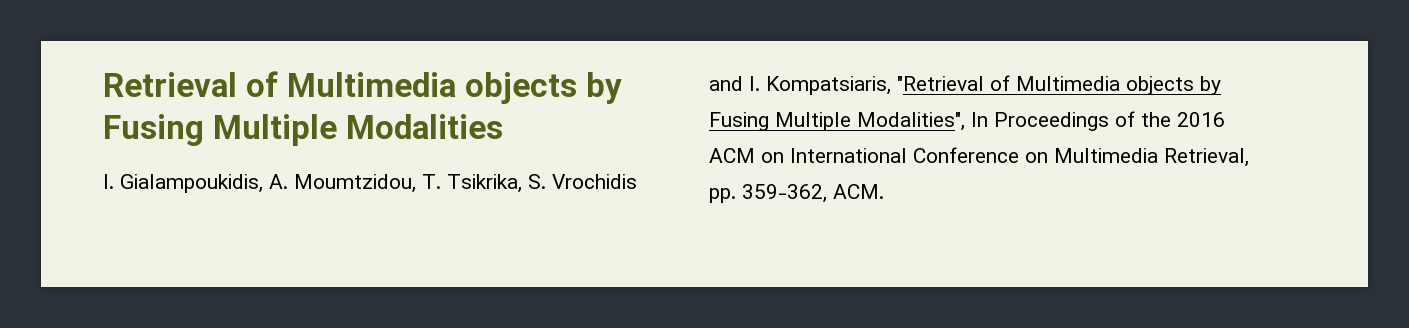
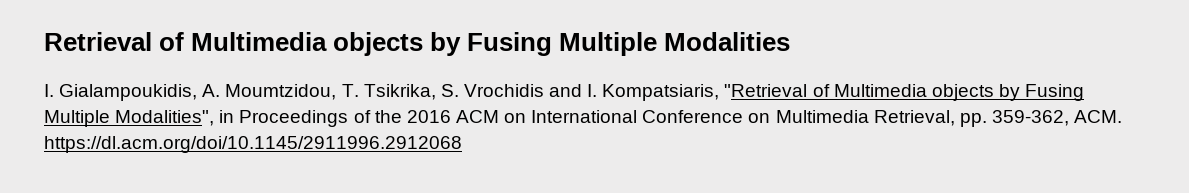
- I. Gialampoukidis, A. Moumtzidou, T. Tsikrika, S. Vrochidis and I. Kompatsiaris, "Retrieval of Multimedia objects by Fusing Multiple Modalities", In Proceedings of the 2016 ACM on International Conference on Multimedia Retrieval, pp. 359-362, ACM.
+ I. Gialampoukidis, A. Moumtzidou, T. Tsikrika, S. Vrochidis and I. Kompatsiaris, "Retrieval of Multimedia objects by Fusing Multiple Modalities", in Proceedings of the 2016 ACM on International Conference on Multimedia Retrieval, pp. 359-362, ACM. https://dl.acm.org/doi/10.1145/2911996.2912068

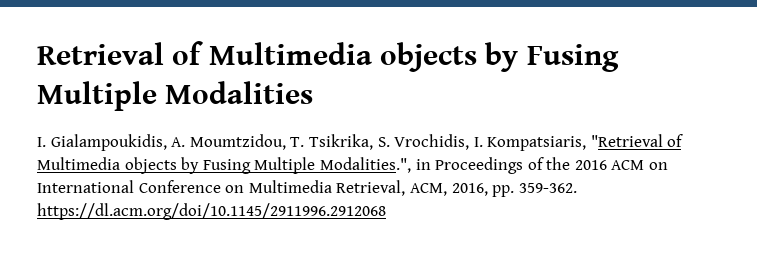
- I. Gialampoukidis, A. Moumtzidou, T. Tsikrika, S. Vrochidis and I. Kompatsiaris, "Retrieval of Multimedia objects by Fusing Multiple Modalities", in Proceedings of the 2016 ACM on International Conference on Multimedia Retrieval, pp. 359-362, ACM. https://dl.acm.org/doi/10.1145/2911996.2912068
+ I. Gialampoukidis, A. Moumtzidou, T. Tsikrika, S. Vrochidis, I. Kompatsiaris, "Retrieval of Multimedia objects by Fusing Multiple Modalities.", in Proceedings of the 2016 ACM on International Conference on Multimedia Retrieval, ACM, 2016, pp. 359-362. https://dl.acm.org/doi/10.1145/2911996.2912068

